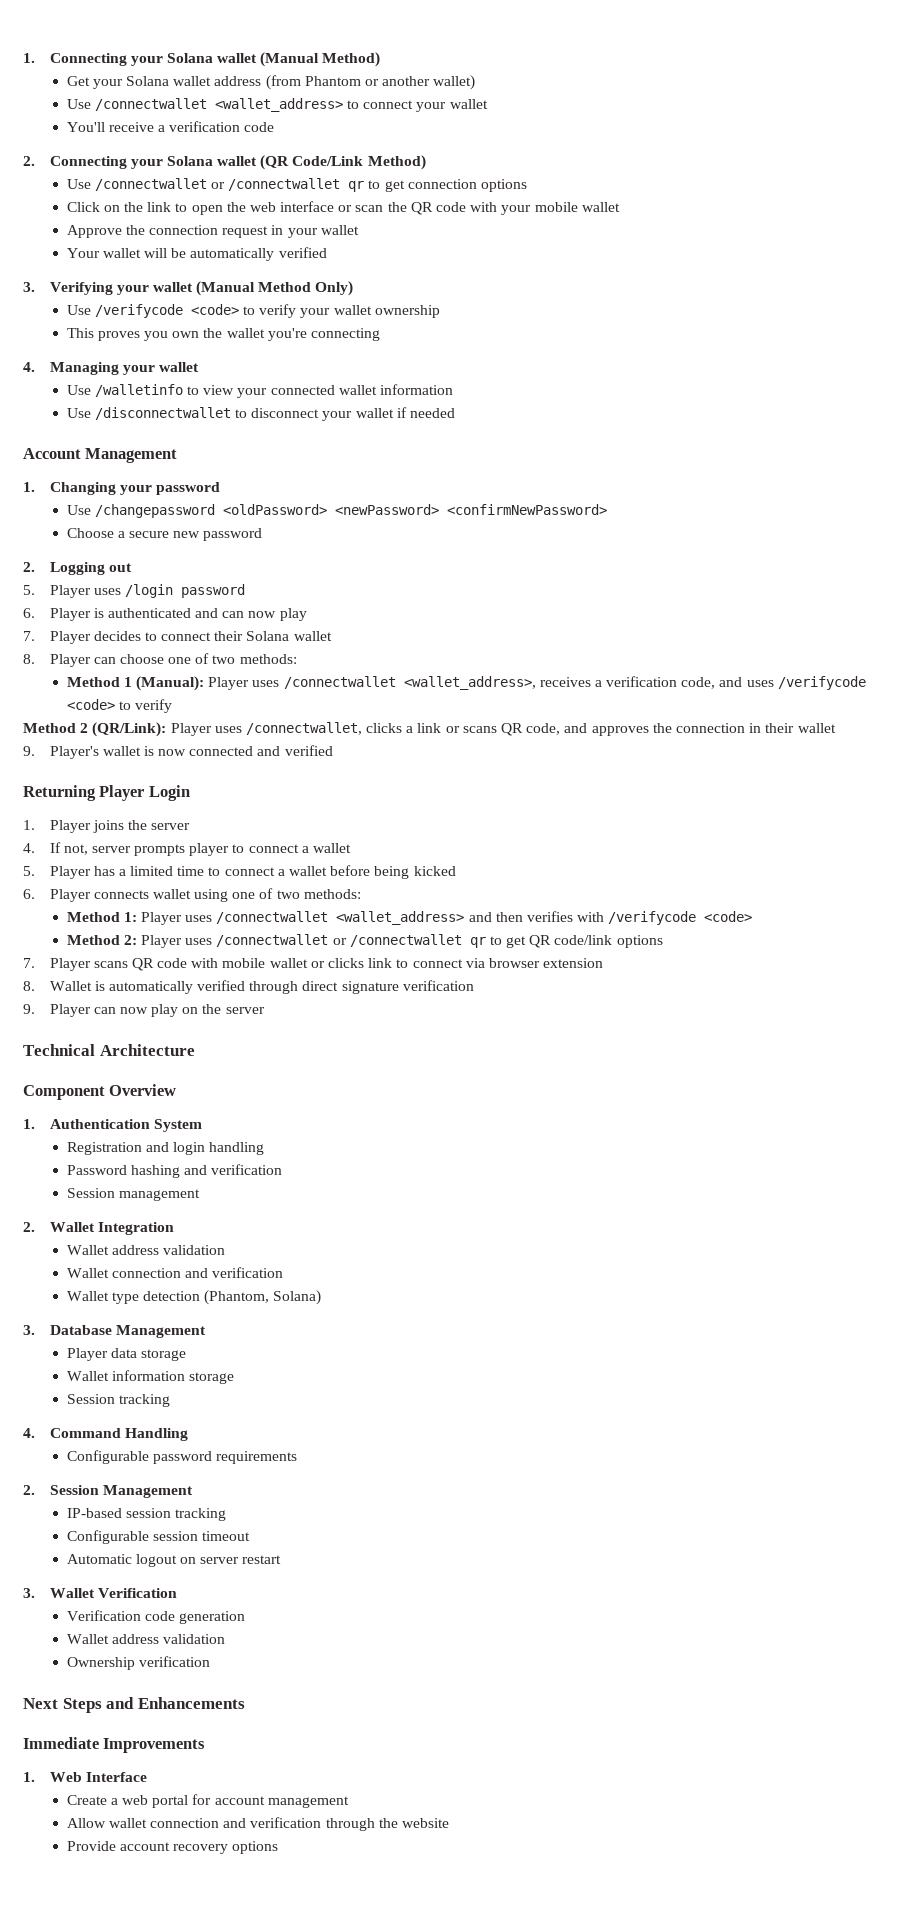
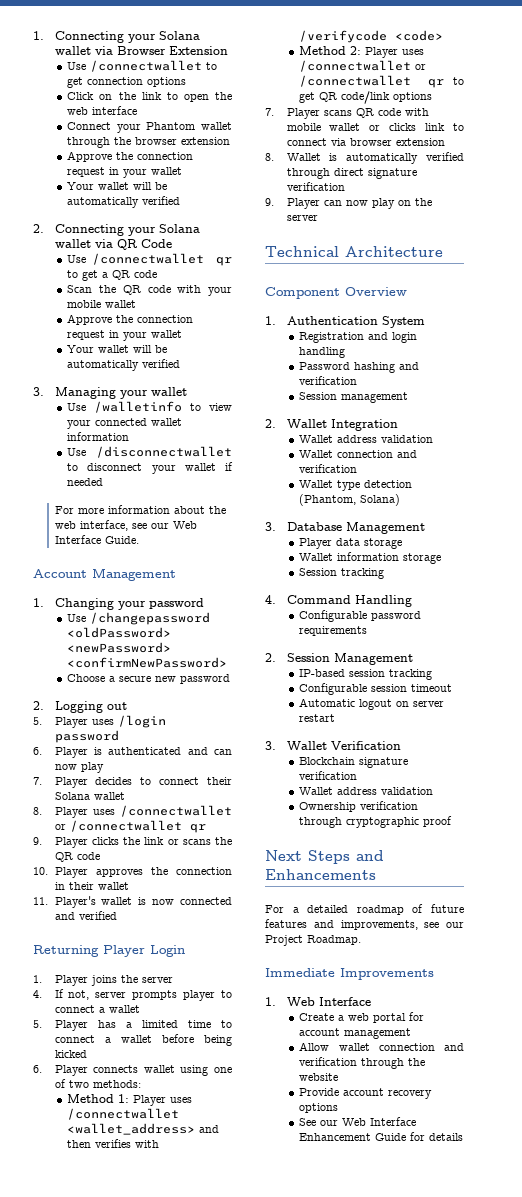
- 1. Connecting your Solana wallet (Manual Method)
- Get your Solana wallet address (from Phantom or another wallet)
- Use /connectwallet <wallet_address> to connect your wallet
- You'll receive a verification code
- 2. Connecting your Solana wallet (QR Code/Link Method)
- Use /connectwallet or /connectwallet qr to get connection options
+ 1. Connecting your Solana wallet via Browser Extension
+ Use /connectwallet to get connection options
- Click on the link to open the web interface or scan the QR code with your mobile wallet
+ Click on the link to open the web interface
+ Connect your Phantom wallet through the browser extension
+ Approve the connection request in your wallet
+ Your wallet will be automatically verified
+ 2. Connecting your Solana wallet via QR Code
+ Use /connectwallet qr to get a QR code
+ Scan the QR code with your mobile wallet
- 3. Verifying your wallet (Manual Method Only)
- Use /verifycode <code> to verify your wallet ownership
- This proves you own the wallet you're connecting
- 4. Managing your wallet
+ 3. Managing your wallet
+ For more information about the web interface, see our Web Interface Guide.
- 8. Player can choose one of two methods:
- Method 1 (Manual): Player uses /connectwallet <wallet_address>, receives a verification code, and uses /verifycode <code> to verify
- Method 2 (QR/Link): Player uses /connectwallet, clicks a link or scans QR code, and approves the connection in their wallet
+ 8. Player uses /connectwallet or /connectwallet qr
+ 9. Player clicks the link or scans the QR code
+ 10. Player approves the connection in their wallet
- 9. Player's wallet is now connected and verified
+ 11. Player's wallet is now connected and verified
- Verification code generation
+ Blockchain signature verification
- Ownership verification
+ Ownership verification through cryptographic proof
+ For a detailed roadmap of future features and improvements, see our Project Roadmap.
+ See our Web Interface Enhancement Guide for details

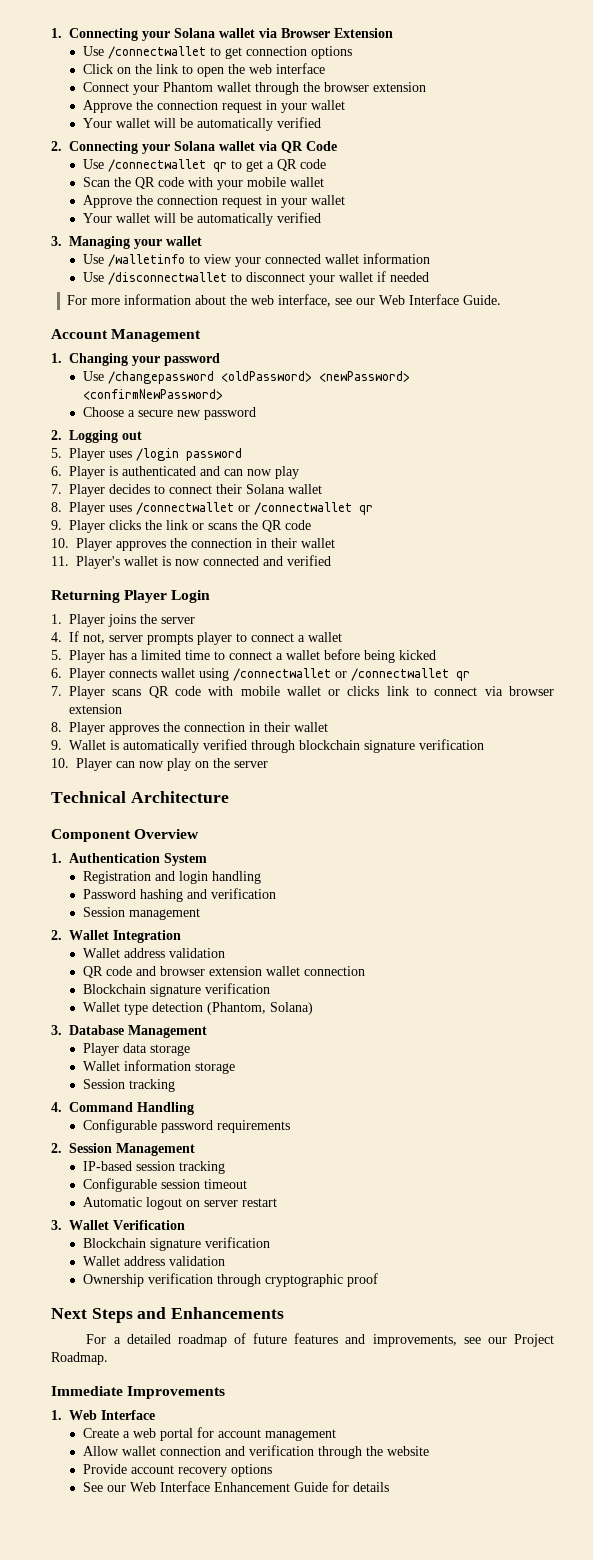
- 6. Player connects wallet using one of two methods:
- Method 1: Player uses /connectwallet <wallet_address> and then verifies with /verifycode <code>
- Method 2: Player uses /connectwallet or /connectwallet qr to get QR code/link options
+ 6. Player connects wallet using /connectwallet or /connectwallet qr
- 8. Wallet is automatically verified through direct signature verification
- 9. Player can now play on the server
+ 8. Player approves the connection in their wallet
+ 9. Wallet is automatically verified through blockchain signature verification
+ 10. Player can now play on the server
- Wallet connection and verification
+ QR code and browser extension wallet connection
+ Blockchain signature verification

